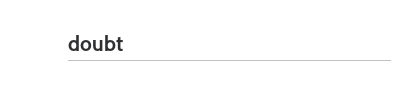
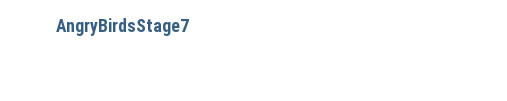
- doubt
+ AngryBirdsStage7

